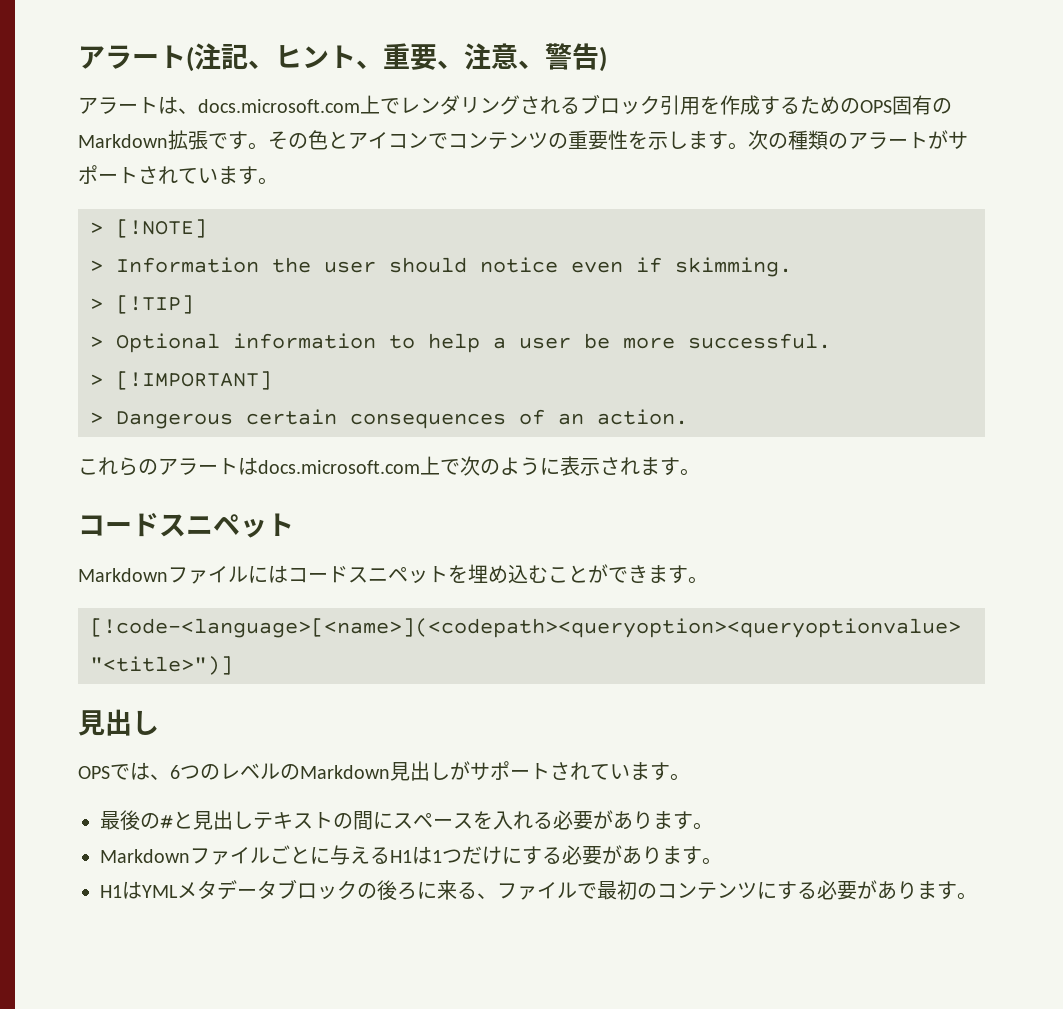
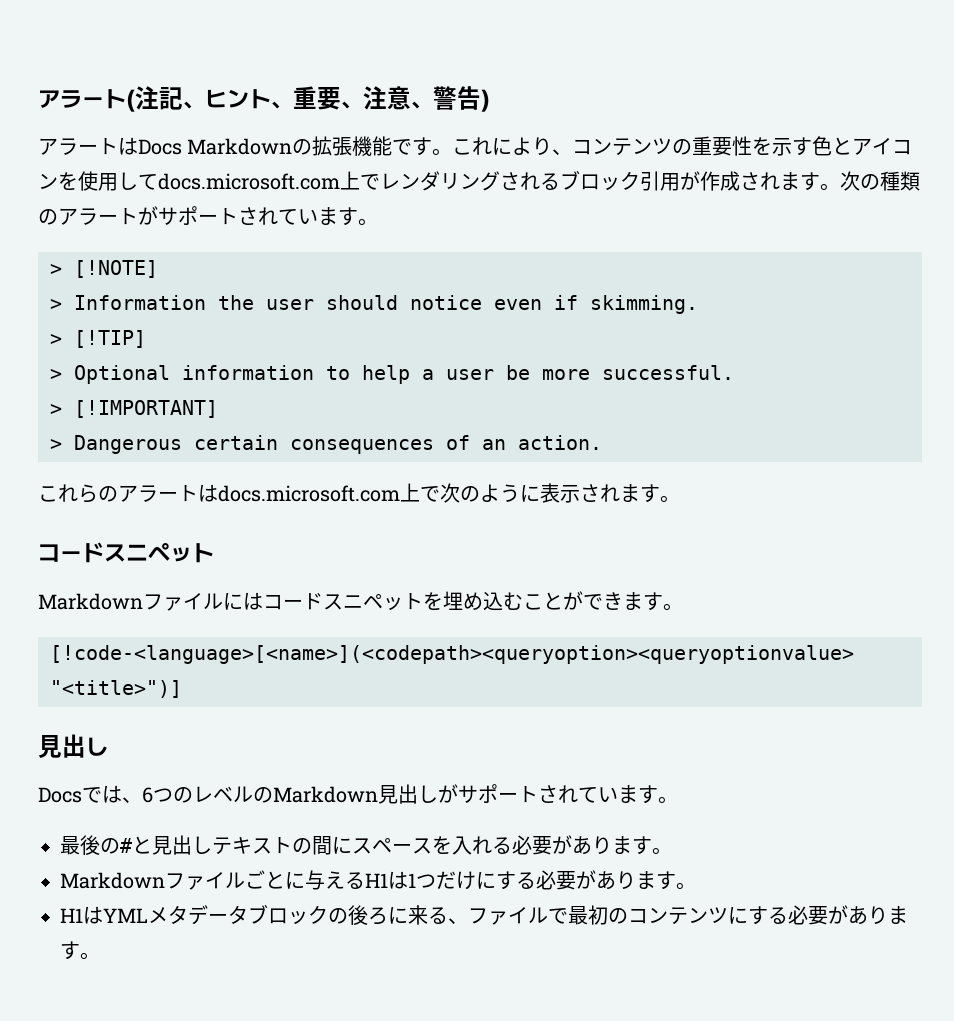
- アラートは、docs.microsoft.com上でレンダリングされるブロック引用を作成するためのOPS固有のMarkdown拡張です。その色とアイコンでコンテンツの重要性を示します。
+ アラートはDocs Markdownの拡張機能です。これにより、コンテンツの重要性を示す色とアイコンを使用してdocs.microsoft.com上でレンダリングされるブロック引用が作成されます。
- OPSでは、6つのレベルのMarkdown見出しがサポートされています。
+ Docsでは、6つのレベルのMarkdown見出しがサポートされています。

